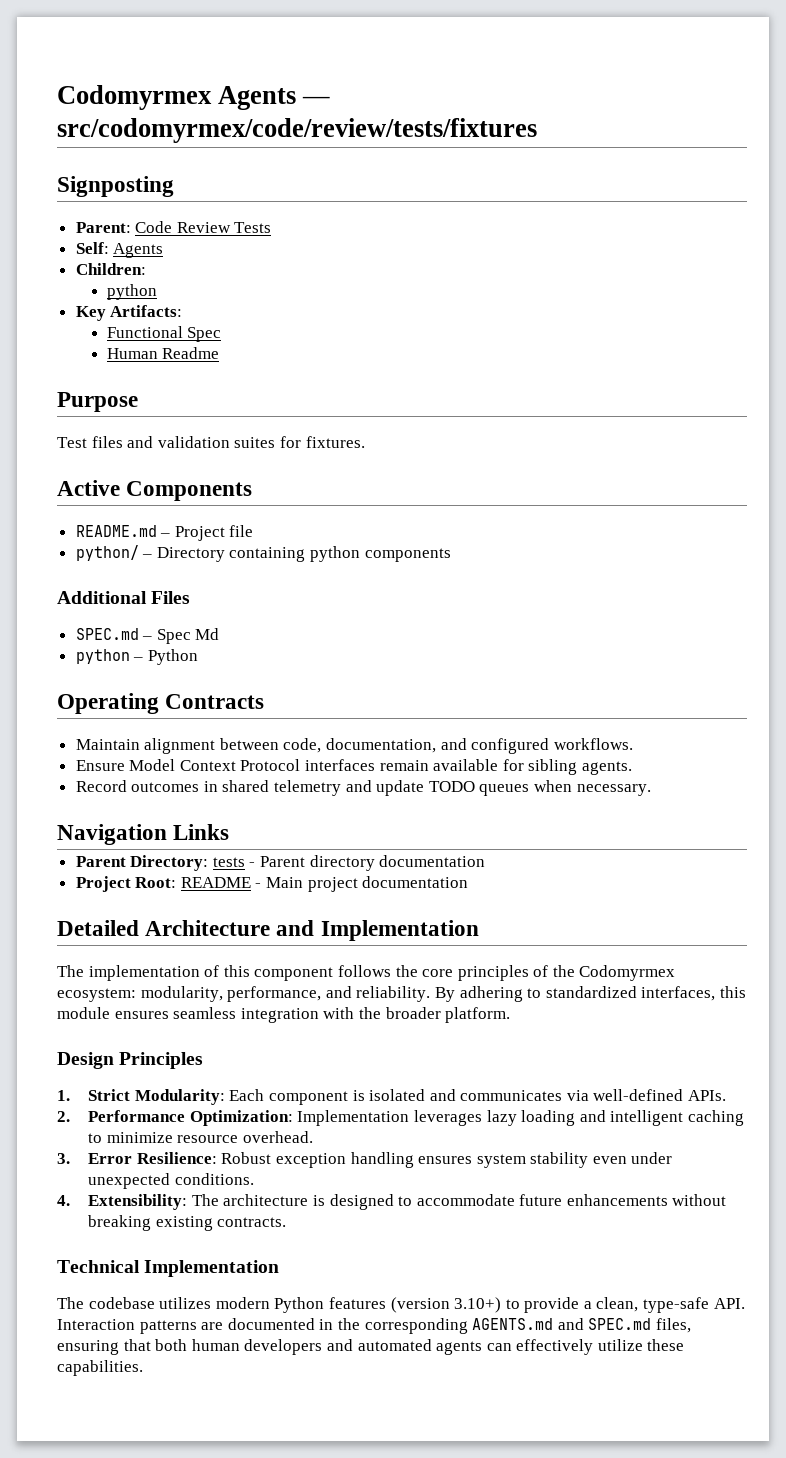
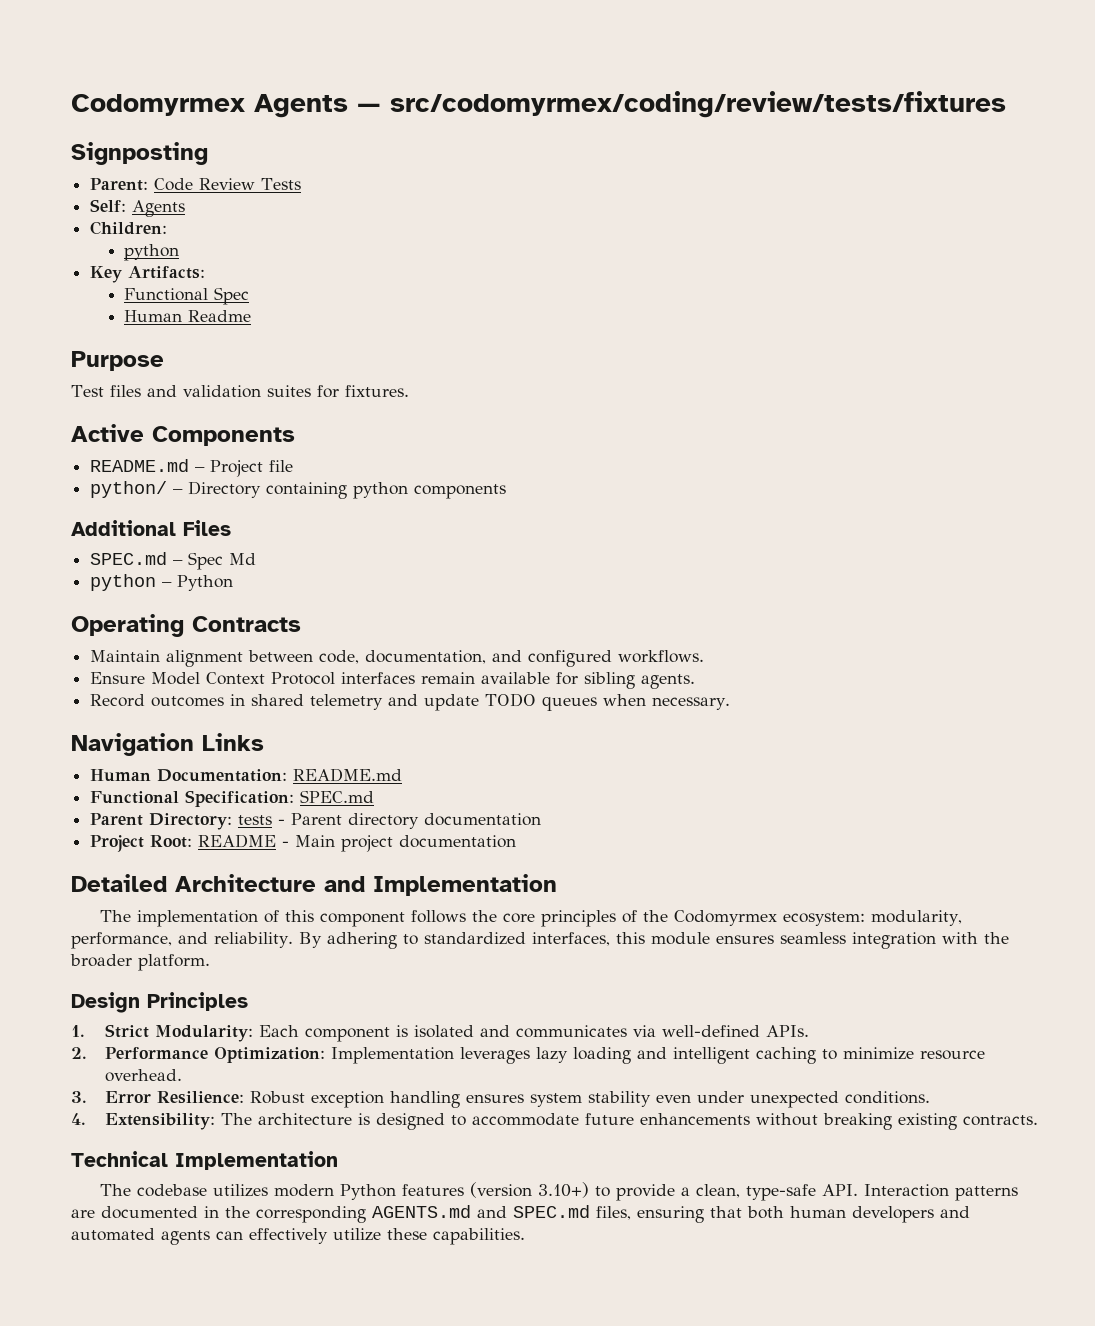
- Codomyrmex Agents — src/codomyrmex/code/review/tests/fixtures
+ Codomyrmex Agents — src/codomyrmex/coding/review/tests/fixtures
+ Human Documentation: README.md
+ Functional Specification: SPEC.md

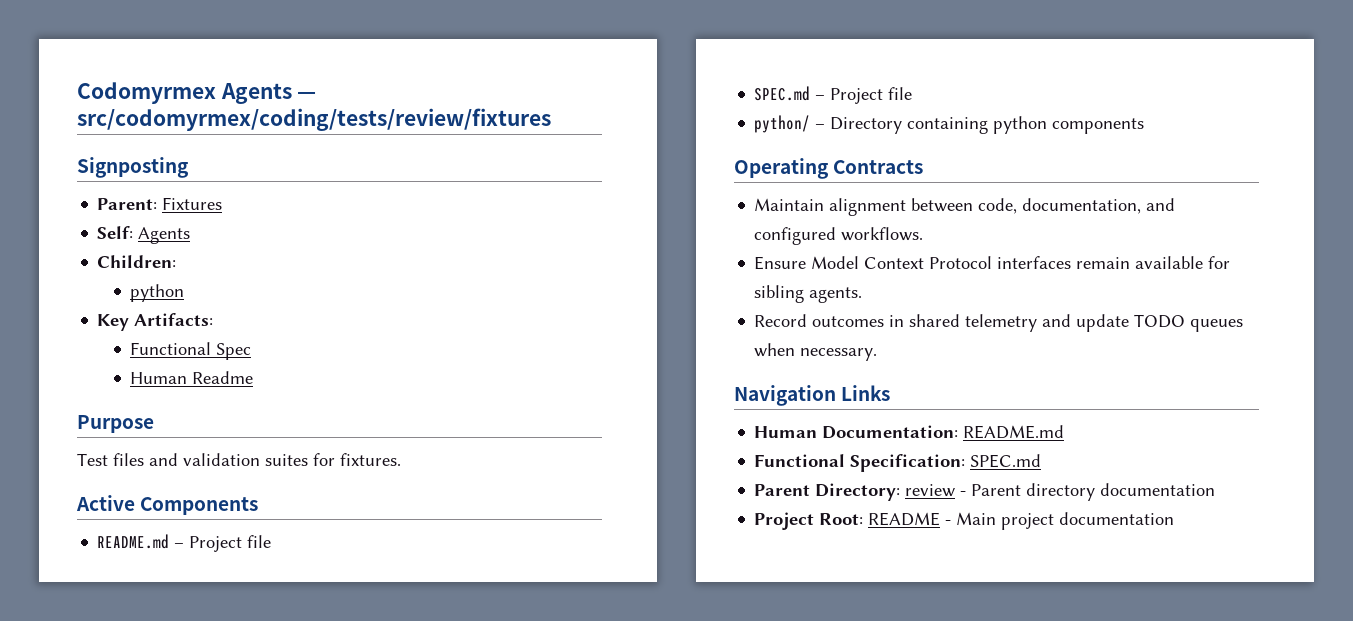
- Codomyrmex Agents — src/codomyrmex/coding/review/tests/fixtures
+ Codomyrmex Agents — src/codomyrmex/coding/tests/review/fixtures
- Parent: Code Review Tests
+ Parent: Fixtures
+ SPEC.md – Project file
- Additional Files
- SPEC.md – Spec Md
- python – Python
- Parent Directory: tests - Parent directory documentation
+ Parent Directory: review - Parent directory documentation
- Detailed Architecture and Implementation
- The implementation of this component follows the core principles of the Codomyrmex ecosystem: modularity, performance, and reliability. By adhering to standardized interfaces, this module ensures seamless integration with the broader platform.
- Design Principles
- 1. Strict Modularity: Each component is isolated and communicates via well-defined APIs.
- 2. Performance Optimization: Implementation leverages lazy loading and intelligent caching to minimize resource overhead.
- 3. Error Resilience: Robust exception handling ensures system stability even under unexpected conditions.
- 4. Extensibility: The architecture is designed to accommodate future enhancements without breaking existing contracts.
- Technical Implementation
- The codebase utilizes modern Python features (version 3.10+) to provide a clean, type-safe API. Interaction patterns are documented in the corresponding AGENTS.md and SPEC.md files, ensuring that both human developers and automated agents can effectively utilize these capabilities.

